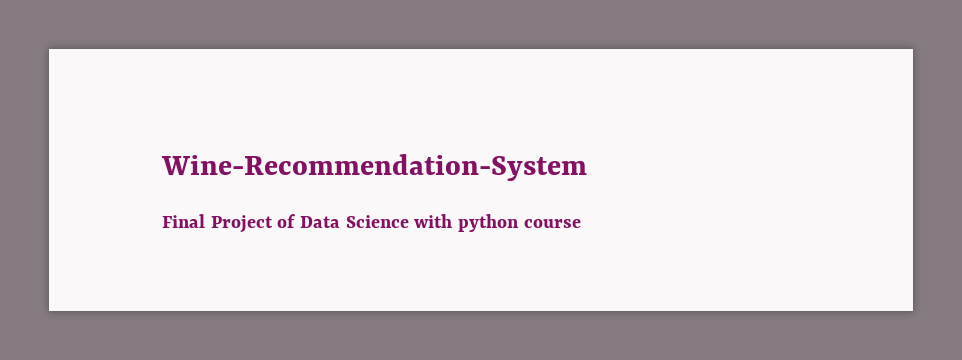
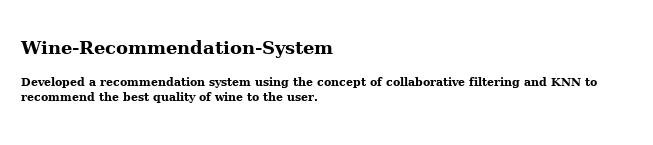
- Final Project of Data Science with python course
+ Developed a recommendation system using the concept of collaborative filtering and KNN to recommend the best quality of wine to the user.

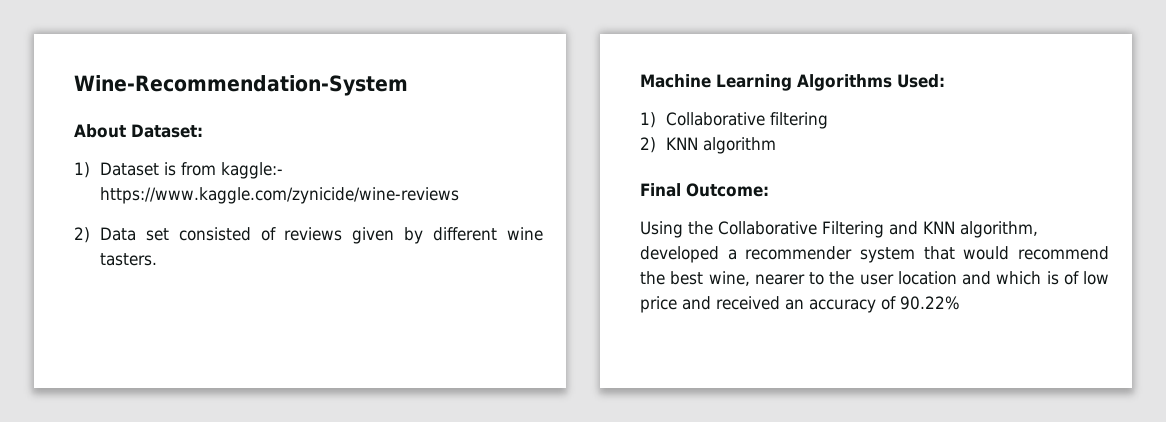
- Developed a recommendation system using the concept of collaborative filtering and KNN to recommend the best quality of wine to the user.
+ About Dataset:
+ 1) Dataset is from kaggle:- https://www.kaggle.com/zynicide/wine-reviews
+ 2) Data set consisted of reviews given by different wine tasters.
+ Machine Learning Algorithms Used:
+ 1) Collaborative filtering
+ 2) KNN algorithm
+ Final Outcome:
+ Using the Collaborative Filtering and KNN algorithm, developed a recommender system that would recommend the best wine, nearer to the user location and which is of low price and received an accuracy of 90.22%

